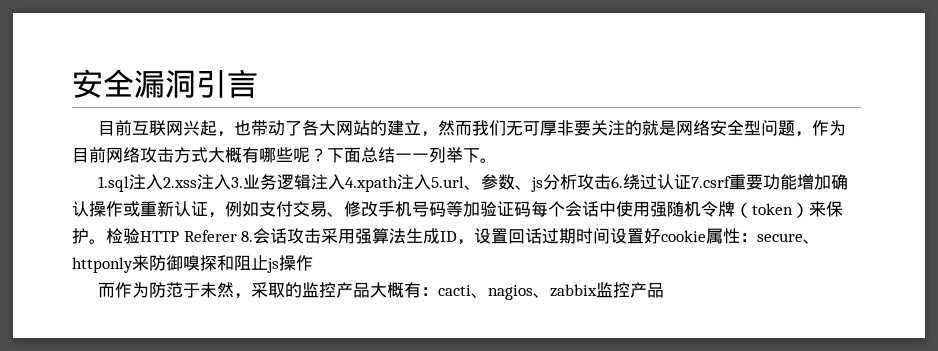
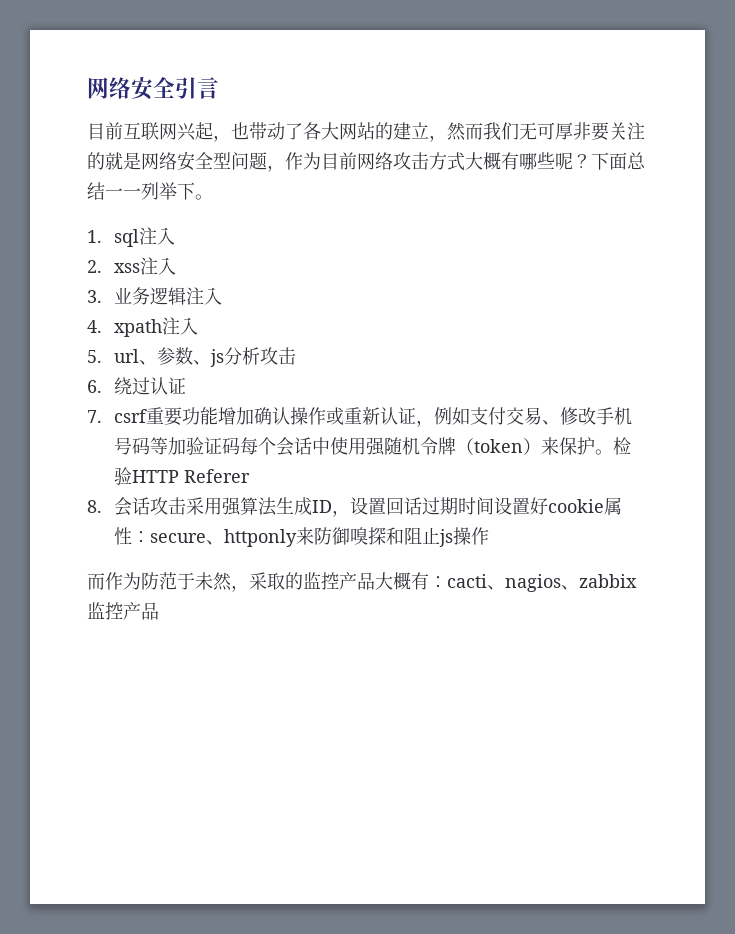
- 安全漏洞引言
+ 网络安全引言
- 1.sql注入2.xss注入3.业务逻辑注入4.xpath注入5.url、参数、js分析攻击6.绕过认证7.csrf重要功能增加确认操作或重新认证，例如支付交易、修改手机号码等加验证码每个会话中使用强随机令牌（token）来保护。
+ 1. sql注入
+ 2. xss注入
+ 3.业务逻辑注入
+ 4. xpath注入
+ 5. url、参数、js分析攻击
+ 6.绕过认证
+ 7. csrf重要功能增加确认操作或重新认证，例如支付交易、修改手机号码等加验证码每个会话中使用强随机令牌（token）来保护。
- 检验HTTP Referer 8.会话攻击采用强算法生成ID，设置回话过期时间设置好cookie属性：secure、httponly来防御嗅探和阻止js操作
+ 检验HTTP Referer
+ 8.会话攻击采用强算法生成ID，设置回话过期时间设置好cookie属性：secure、httponly来防御嗅探和阻止js操作

